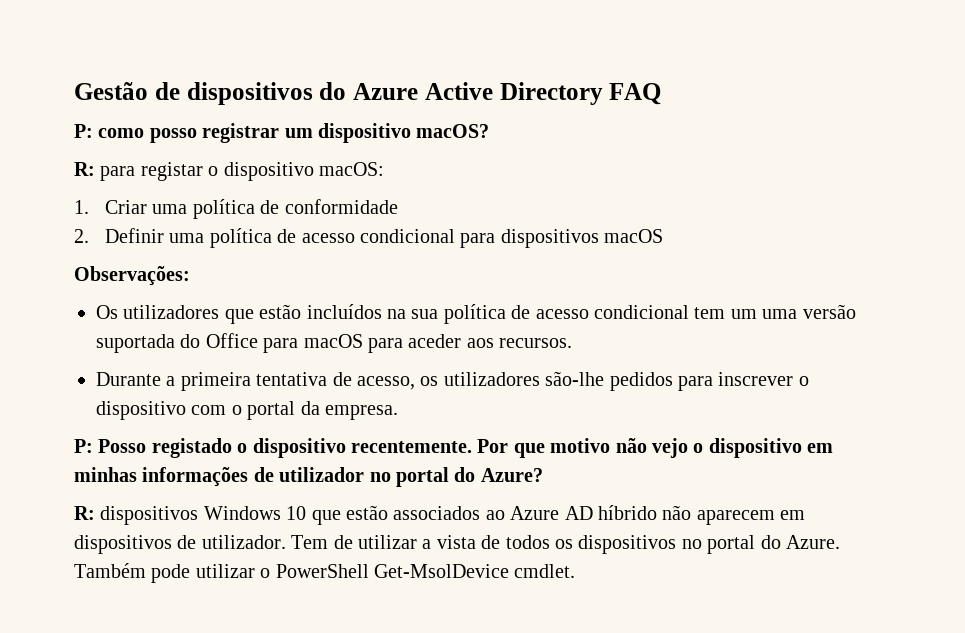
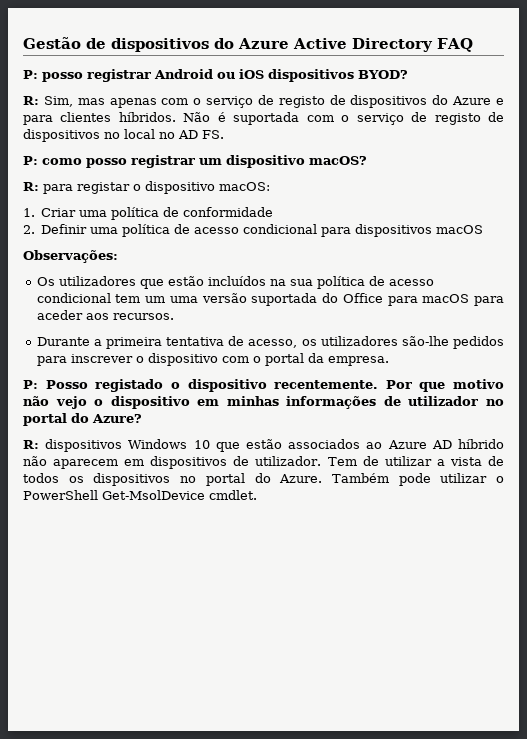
+ P: posso registrar Android ou iOS dispositivos BYOD?
+ R: Sim, mas apenas com o serviço de registo de dispositivos do Azure e para clientes híbridos. Não é suportada com o serviço de registo de dispositivos no local no AD FS.

